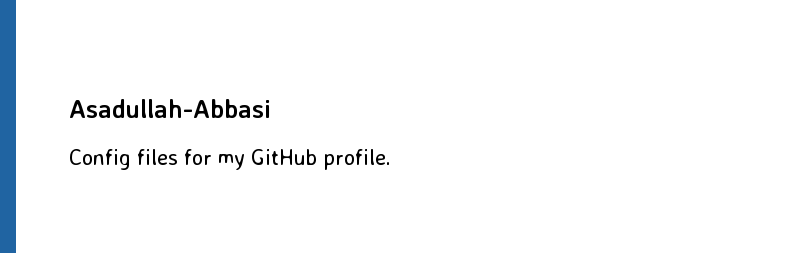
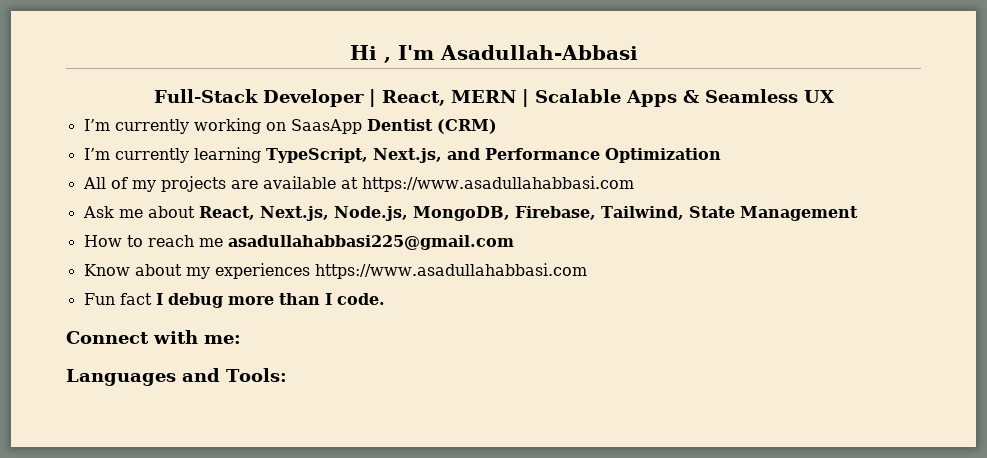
- Asadullah-Abbasi
- Config files for my GitHub profile.
+ Hi , I'm Asadullah-Abbasi
+ Full-Stack Developer | React, MERN | Scalable Apps & Seamless UX
+ I’m currently working on SaasApp Dentist (CRM)
+ I’m currently learning TypeScript, Next.js, and Performance Optimization
+ All of my projects are available at https://www.asadullahabbasi.com
+ Ask me about React, Next.js, Node.js, MongoDB, Firebase, Tailwind, State Management
+ How to reach me asadullahabbasi225@gmail.com
+ Know about my experiences https://www.asadullahabbasi.com
+ Fun fact I debug more than I code.
+ Connect with me:
+ Languages and Tools:

